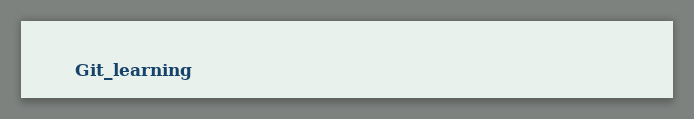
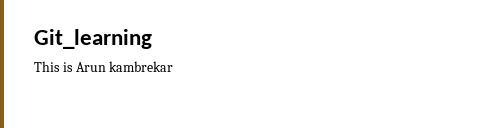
+ This is Arun kambrekar

